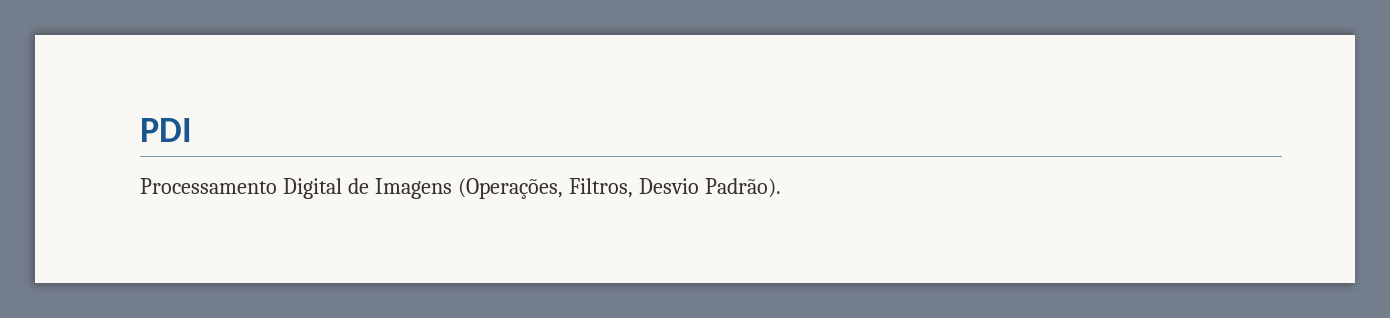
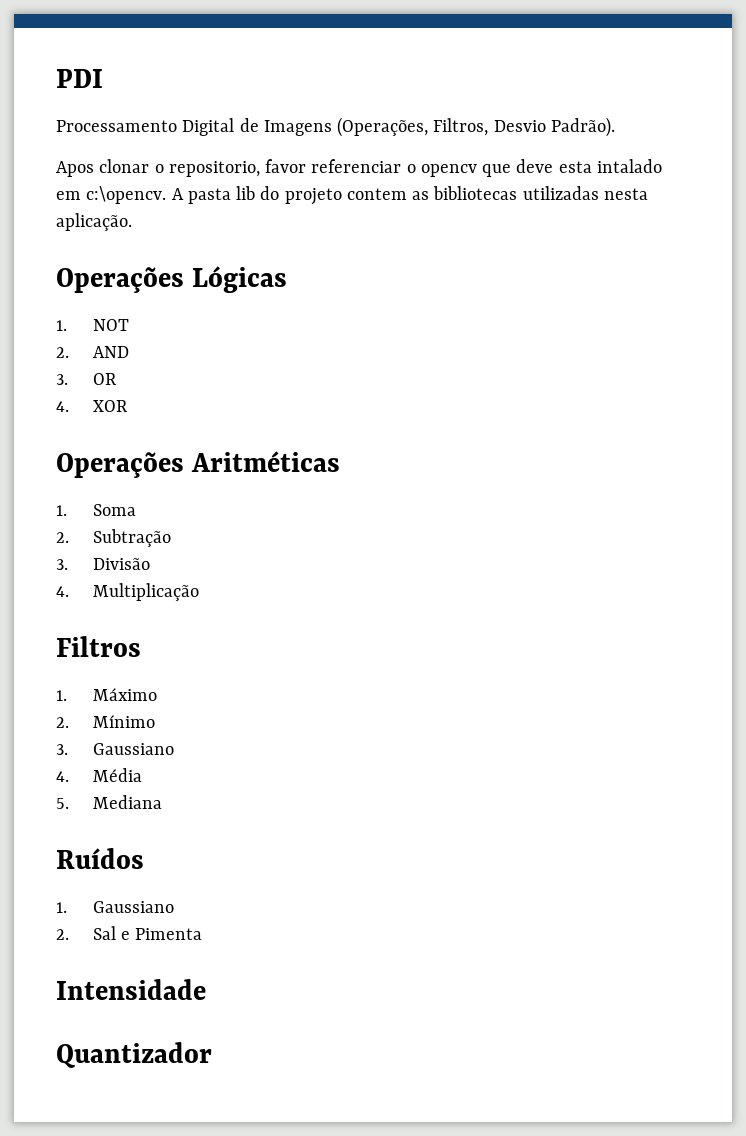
+ Apos clonar o repositorio, favor referenciar o opencv que deve esta intalado em c:\opencv. A pasta lib do projeto contem as bibliotecas utilizadas nesta aplicação.
+ Operações Lógicas
+ 1. NOT
+ 2. AND
+ 3. OR
+ 4. XOR
+ Operações Aritméticas
+ 1. Soma
+ 2. Subtração
+ 3. Divisão
+ 4. Multiplicação
+ Filtros
+ 1. Máximo
+ 2. Mínimo
+ 3. Gaussiano
+ 4. Média
+ 5. Mediana
+ Ruídos
+ 1. Gaussiano
+ 2. Sal e Pimenta
+ Intensidade
+ Quantizador

